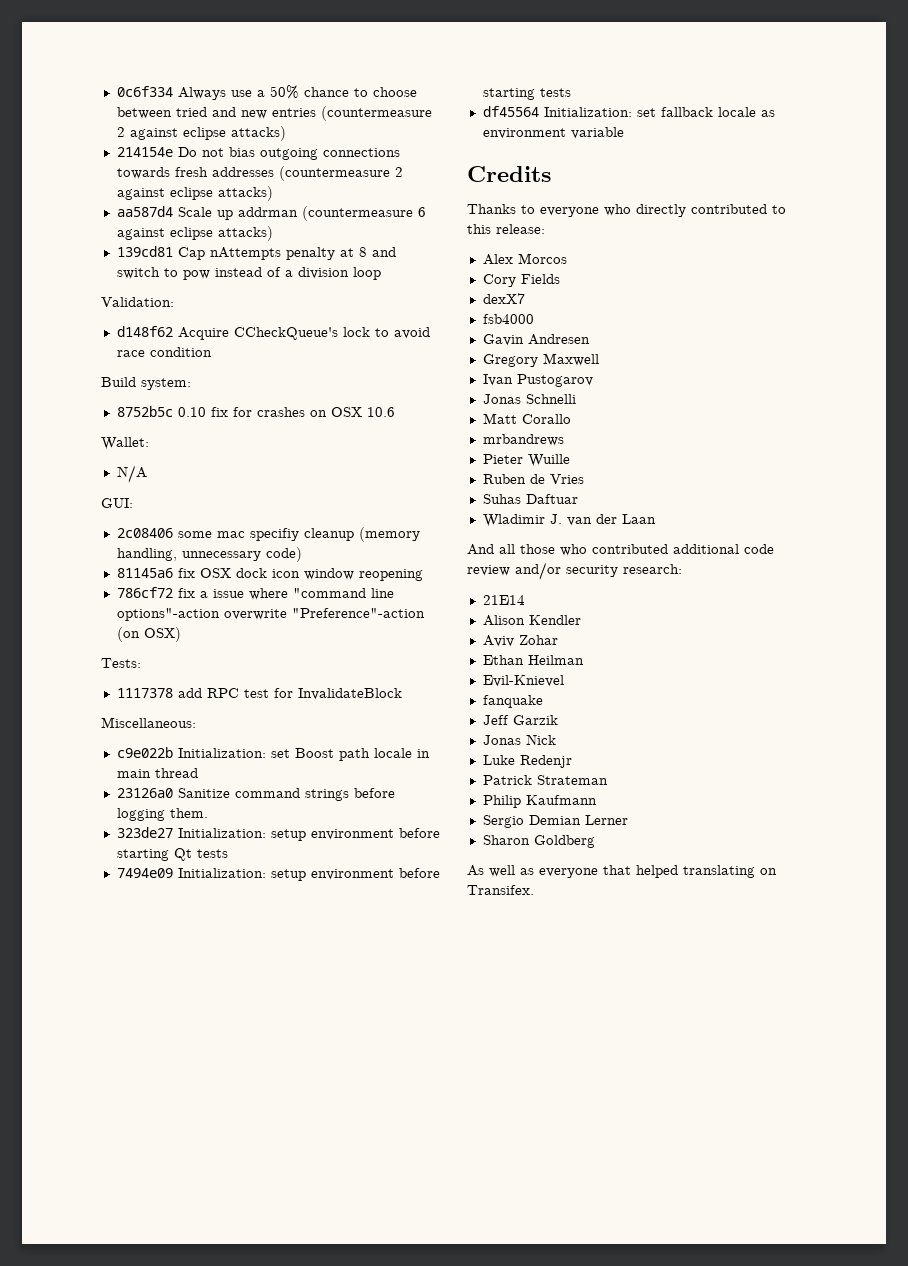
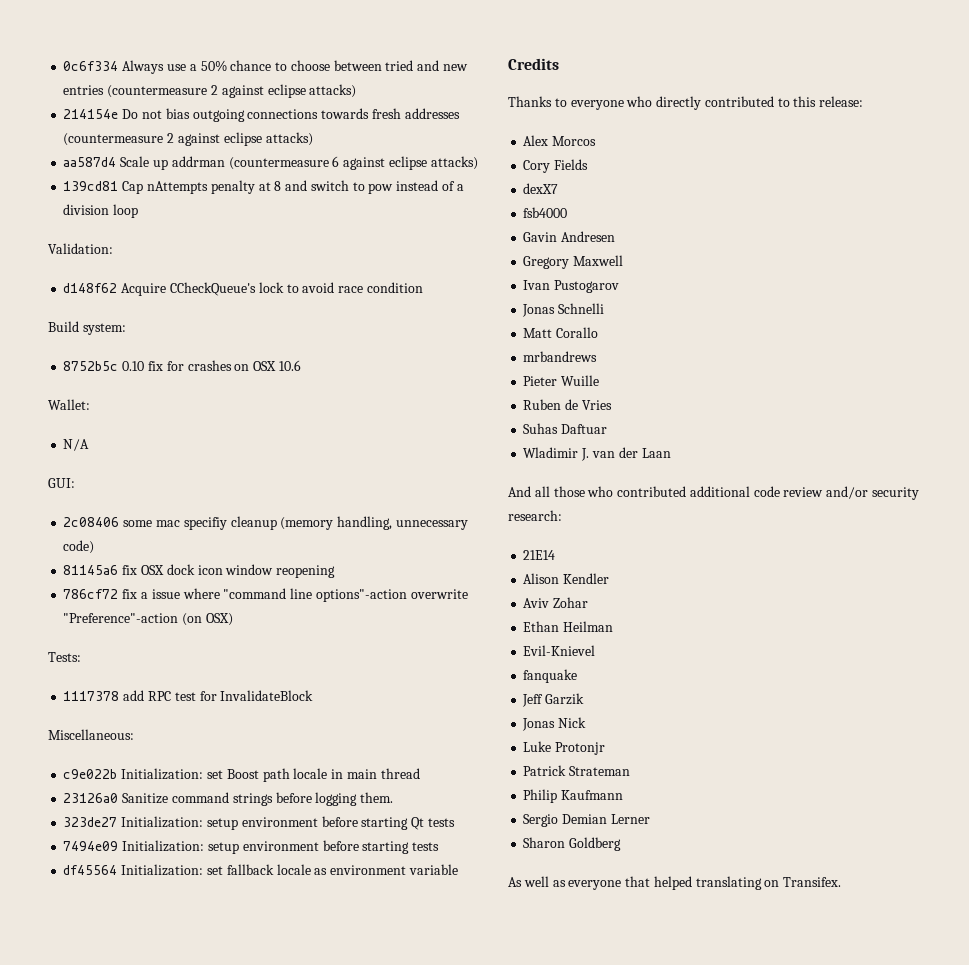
- Luke Redenjr
+ Luke Protonjr

